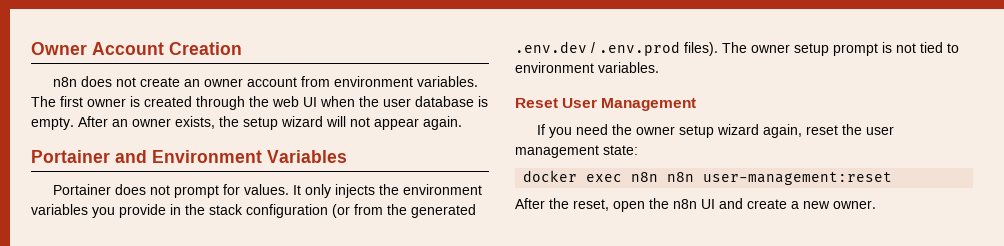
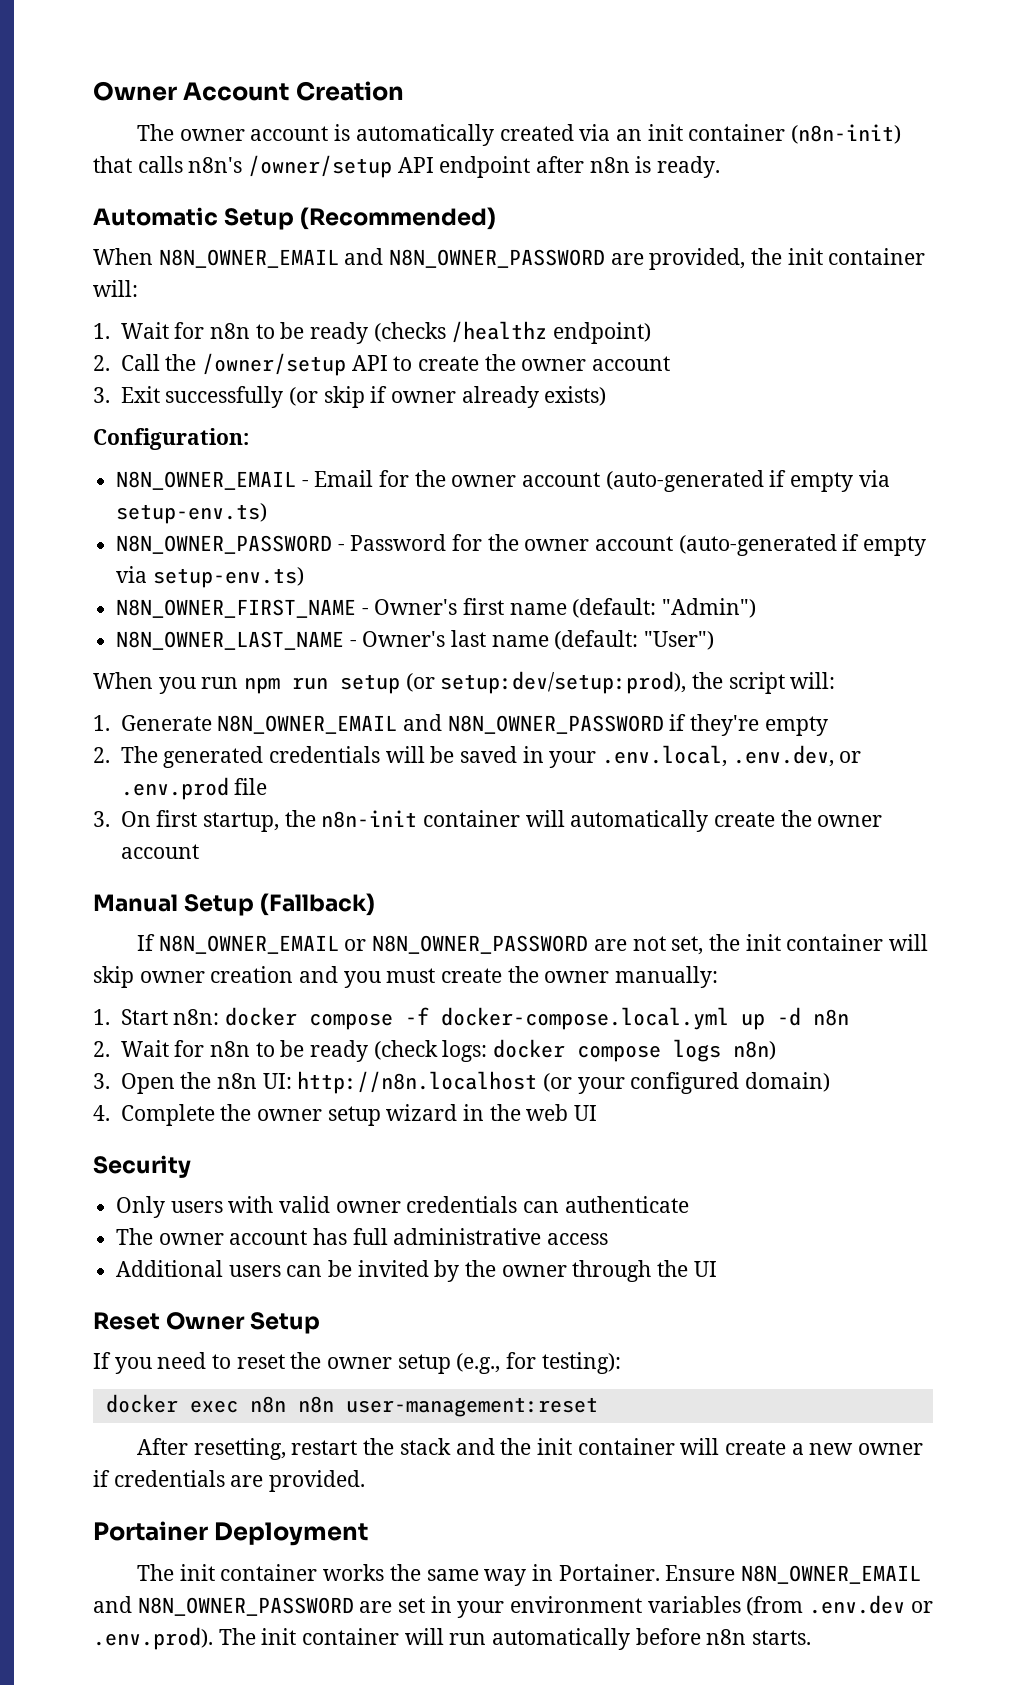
- n8n does not create an owner account from environment variables. The first owner is created through the web UI when the user database is empty. After an owner exists, the setup wizard will not appear again.
- Portainer and Environment Variables
- Portainer does not prompt for values. It only injects the environment variables you provide in the stack configuration (or from the generated .env.dev / .env.prod files). The owner setup prompt is not tied to environment variables.
+ The owner account is automatically created via an init container (n8n-init) that calls n8n's /owner/setup API endpoint after n8n is ready.
+ Automatic Setup (Recommended)
+ When N8N_OWNER_EMAIL and N8N_OWNER_PASSWORD are provided, the init container will:
+ 1. Wait for n8n to be ready (checks /healthz endpoint)
+ 2. Call the /owner/setup API to create the owner account
+ 3. Exit successfully (or skip if owner already exists)
+ Configuration:
+ N8N_OWNER_EMAIL - Email for the owner account (auto-generated if empty via setup-env.ts)
+ N8N_OWNER_PASSWORD - Password for the owner account (auto-generated if empty via setup-env.ts)
+ N8N_OWNER_FIRST_NAME - Owner's first name (default: "Admin")
+ N8N_OWNER_LAST_NAME - Owner's last name (default: "User")
+ When you run npm run setup (or setup:dev/setup:prod), the script will:
+ 1. Generate N8N_OWNER_EMAIL and N8N_OWNER_PASSWORD if they're empty
+ 2. The generated credentials will be saved in your .env.local, .env.dev, or .env.prod file
+ 3. On first startup, the n8n-init container will automatically create the owner account
+ Manual Setup (Fallback)
+ If N8N_OWNER_EMAIL or N8N_OWNER_PASSWORD are not set, the init container will skip owner creation and you must create the owner manually:
+ 1. Start n8n: docker compose -f docker-compose.local.yml up -d n8n
+ 2. Wait for n8n to be ready (check logs: docker compose logs n8n)
+ 3. Open the n8n UI: http://n8n.localhost (or your configured domain)
+ 4. Complete the owner setup wizard in the web UI
+ Security
+ Only users with valid owner credentials can authenticate
+ The owner account has full administrative access
+ Additional users can be invited by the owner through the UI
- Reset User Management
+ Reset Owner Setup
- If you need the owner setup wizard again, reset the user management state:
+ If you need to reset the owner setup (e.g., for testing):
- After the reset, open the n8n UI and create a new owner.
+ After resetting, restart the stack and the init container will create a new owner if credentials are provided.
+ Portainer Deployment
+ The init container works the same way in Portainer. Ensure N8N_OWNER_EMAIL and N8N_OWNER_PASSWORD are set in your environment variables (from .env.dev or .env.prod). The init container will run automatically before n8n starts.

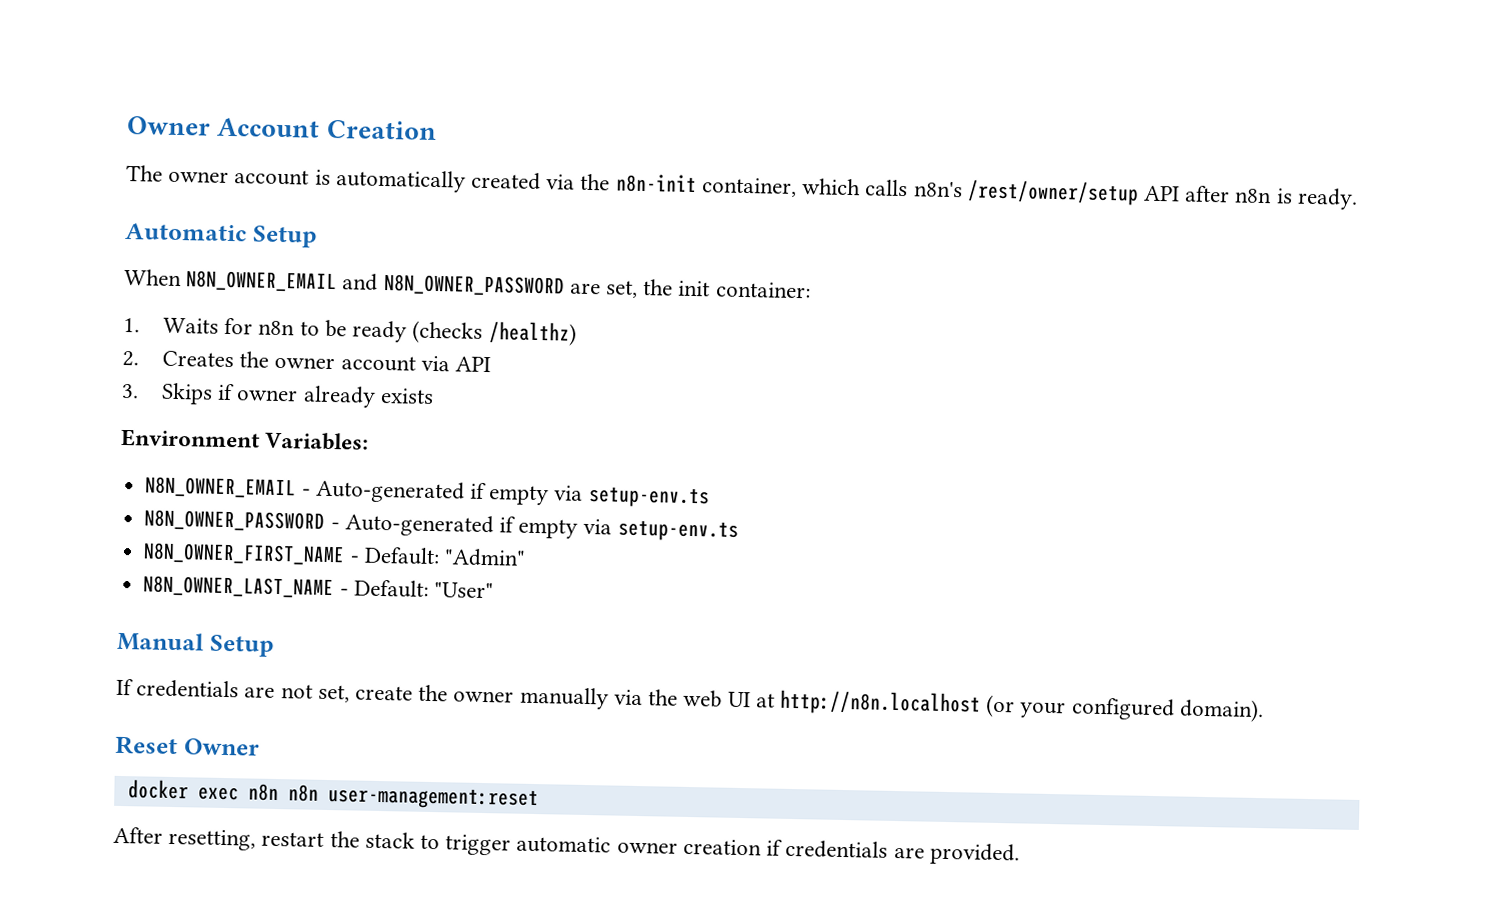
- The owner account is automatically created via an init container (n8n-init) that calls n8n's /owner/setup API endpoint after n8n is ready.
+ The owner account is automatically created via the n8n-init container, which calls n8n's /rest/owner/setup API after n8n is ready.
- Automatic Setup (Recommended)
+ Automatic Setup
- When N8N_OWNER_EMAIL and N8N_OWNER_PASSWORD are provided, the init container will:
- 1. Wait for n8n to be ready (checks /healthz endpoint)
- 2. Call the /owner/setup API to create the owner account
- 3. Exit successfully (or skip if owner already exists)
- Configuration:
- N8N_OWNER_EMAIL - Email for the owner account (auto-generated if empty via setup-env.ts)
- N8N_OWNER_PASSWORD - Password for the owner account (auto-generated if empty via setup-env.ts)
- N8N_OWNER_FIRST_NAME - Owner's first name (default: "Admin")
- N8N_OWNER_LAST_NAME - Owner's last name (default: "User")
- When you run npm run setup (or setup:dev/setup:prod), the script will:
- 1. Generate N8N_OWNER_EMAIL and N8N_OWNER_PASSWORD if they're empty
- 2. The generated credentials will be saved in your .env.local, .env.dev, or .env.prod file
- 3. On first startup, the n8n-init container will automatically create the owner account
- Manual Setup (Fallback)
- If N8N_OWNER_EMAIL or N8N_OWNER_PASSWORD are not set, the init container will skip owner creation and you must create the owner manually:
- 1. Start n8n: docker compose -f docker-compose.local.yml up -d n8n
- 2. Wait for n8n to be ready (check logs: docker compose logs n8n)
- 3. Open the n8n UI: http://n8n.localhost (or your configured domain)
- 4. Complete the owner setup wizard in the web UI
- Security
- Only users with valid owner credentials can authenticate
- The owner account has full administrative access
- Additional users can be invited by the owner through the UI
- Reset Owner Setup
- If you need to reset the owner setup (e.g., for testing):
+ When N8N_OWNER_EMAIL and N8N_OWNER_PASSWORD are set, the init container:
+ 1. Waits for n8n to be ready (checks /healthz)
+ 2. Creates the owner account via API
+ 3. Skips if owner already exists
+ Environment Variables:
+ N8N_OWNER_EMAIL - Auto-generated if empty via setup-env.ts
+ N8N_OWNER_PASSWORD - Auto-generated if empty via setup-env.ts
+ N8N_OWNER_FIRST_NAME - Default: "Admin"
+ N8N_OWNER_LAST_NAME - Default: "User"
+ Manual Setup
+ If credentials are not set, create the owner manually via the web UI at http://n8n.localhost (or your configured domain).
+ Reset Owner
- After resetting, restart the stack and the init container will create a new owner if credentials are provided.
- Portainer Deployment
- The init container works the same way in Portainer. Ensure N8N_OWNER_EMAIL and N8N_OWNER_PASSWORD are set in your environment variables (from .env.dev or .env.prod). The init container will run automatically before n8n starts.
+ After resetting, restart the stack to trigger automatic owner creation if credentials are provided.

